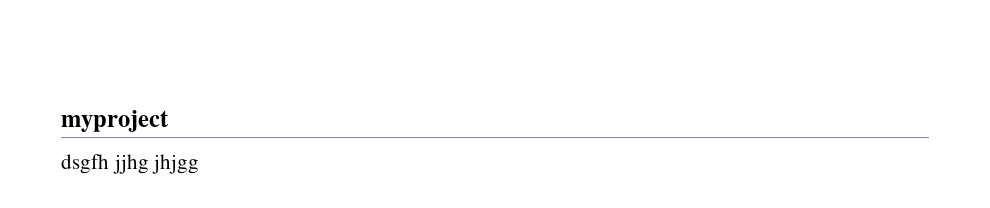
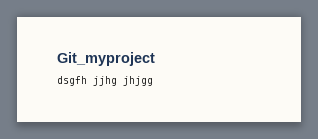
- myproject
+ Git_myproject

